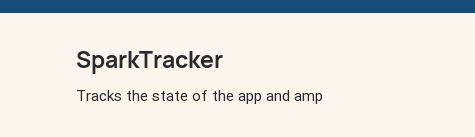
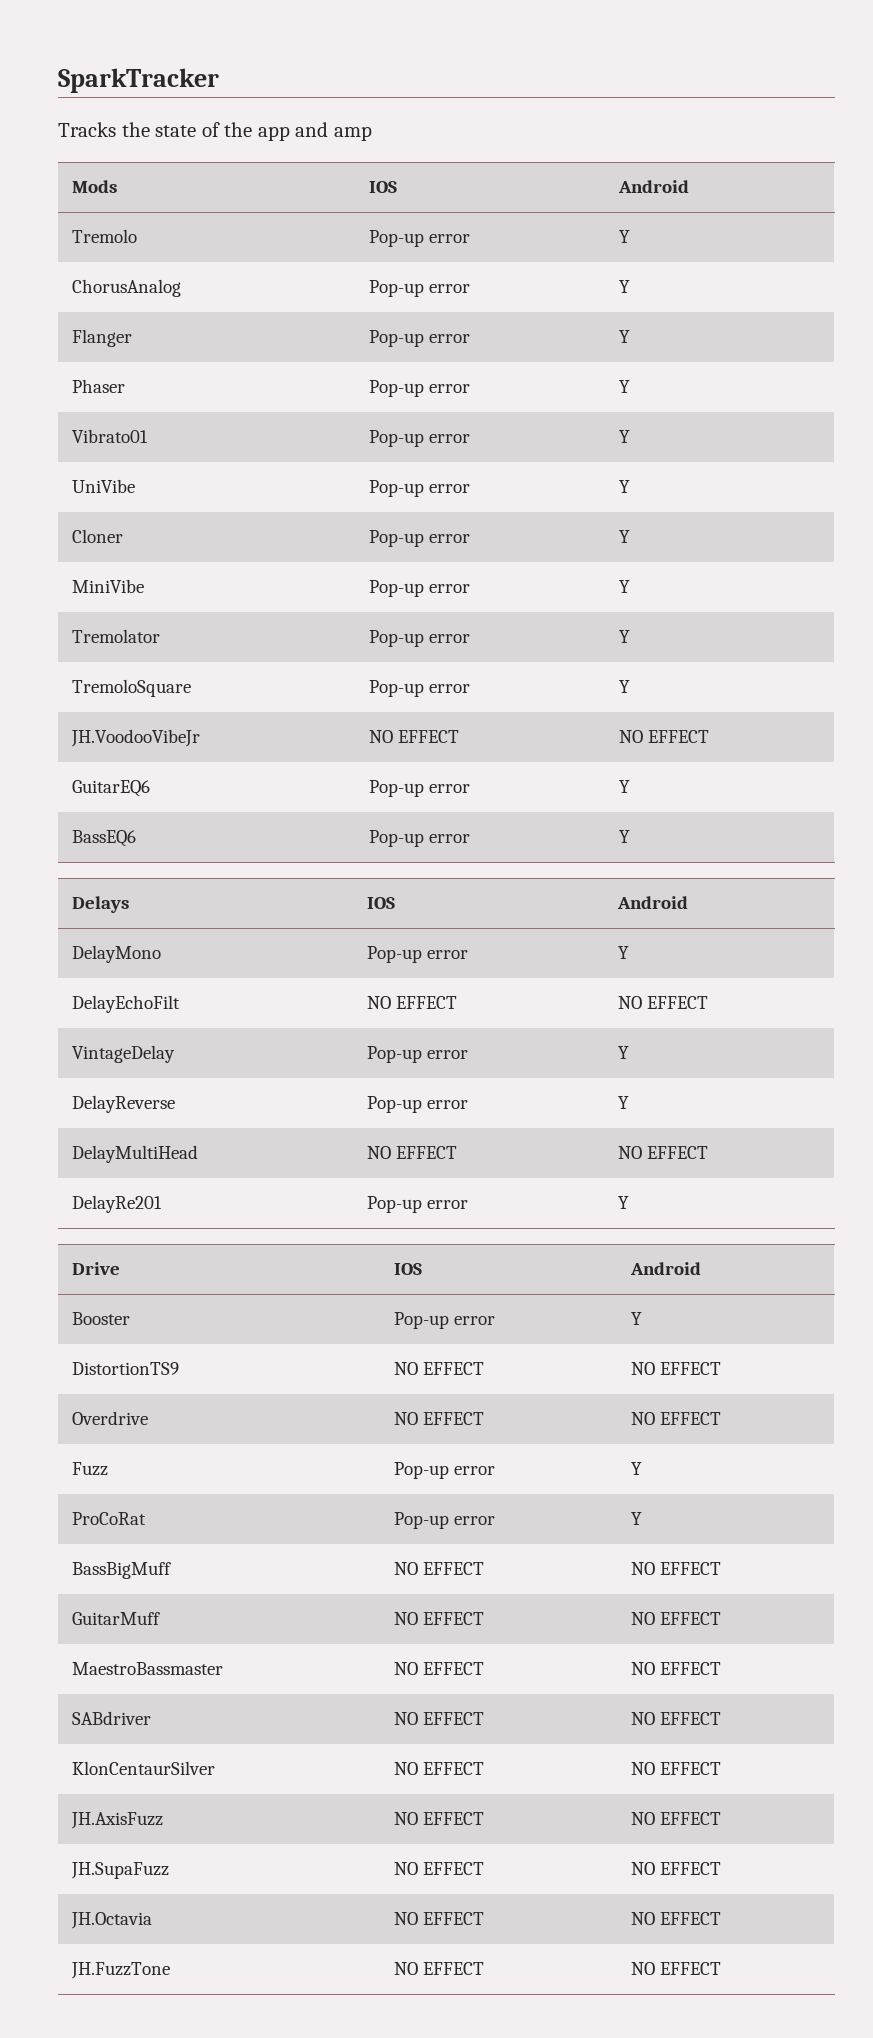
+ Mods | IOS | Android
+ Tremolo | Pop-up error | Y
+ ChorusAnalog | Pop-up error | Y
+ Flanger | Pop-up error | Y
+ Phaser | Pop-up error | Y
+ Vibrato01 | Pop-up error | Y
+ UniVibe | Pop-up error | Y
+ Cloner | Pop-up error | Y
+ MiniVibe | Pop-up error | Y
+ Tremolator | Pop-up error | Y
+ TremoloSquare | Pop-up error | Y
+ JH.VoodooVibeJr | NO EFFECT | NO EFFECT
+ GuitarEQ6 | Pop-up error | Y
+ BassEQ6 | Pop-up error | Y
+ Delays | IOS | Android
+ DelayMono | Pop-up error | Y
+ DelayEchoFilt | NO EFFECT | NO EFFECT
+ VintageDelay | Pop-up error | Y
+ DelayReverse | Pop-up error | Y
+ DelayMultiHead | NO EFFECT | NO EFFECT
+ DelayRe201 | Pop-up error | Y
+ Drive | IOS | Android
+ Booster | Pop-up error | Y
+ DistortionTS9 | NO EFFECT | NO EFFECT
+ Overdrive | NO EFFECT | NO EFFECT
+ Fuzz | Pop-up error | Y
+ ProCoRat | Pop-up error | Y
+ BassBigMuff | NO EFFECT | NO EFFECT
+ GuitarMuff | NO EFFECT | NO EFFECT
+ MaestroBassmaster | NO EFFECT | NO EFFECT
+ SABdriver | NO EFFECT | NO EFFECT
+ KlonCentaurSilver | NO EFFECT | NO EFFECT
+ JH.AxisFuzz | NO EFFECT | NO EFFECT
+ JH.SupaFuzz | NO EFFECT | NO EFFECT
+ JH.Octavia | NO EFFECT | NO EFFECT
+ JH.FuzzTone | NO EFFECT | NO EFFECT

